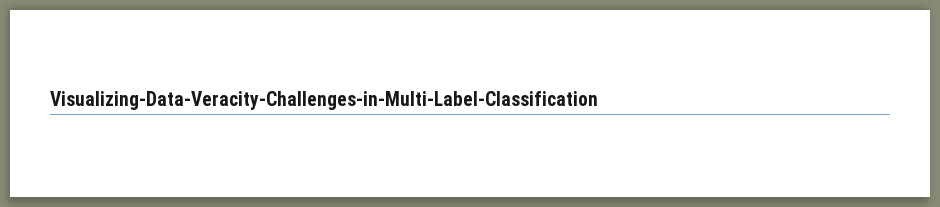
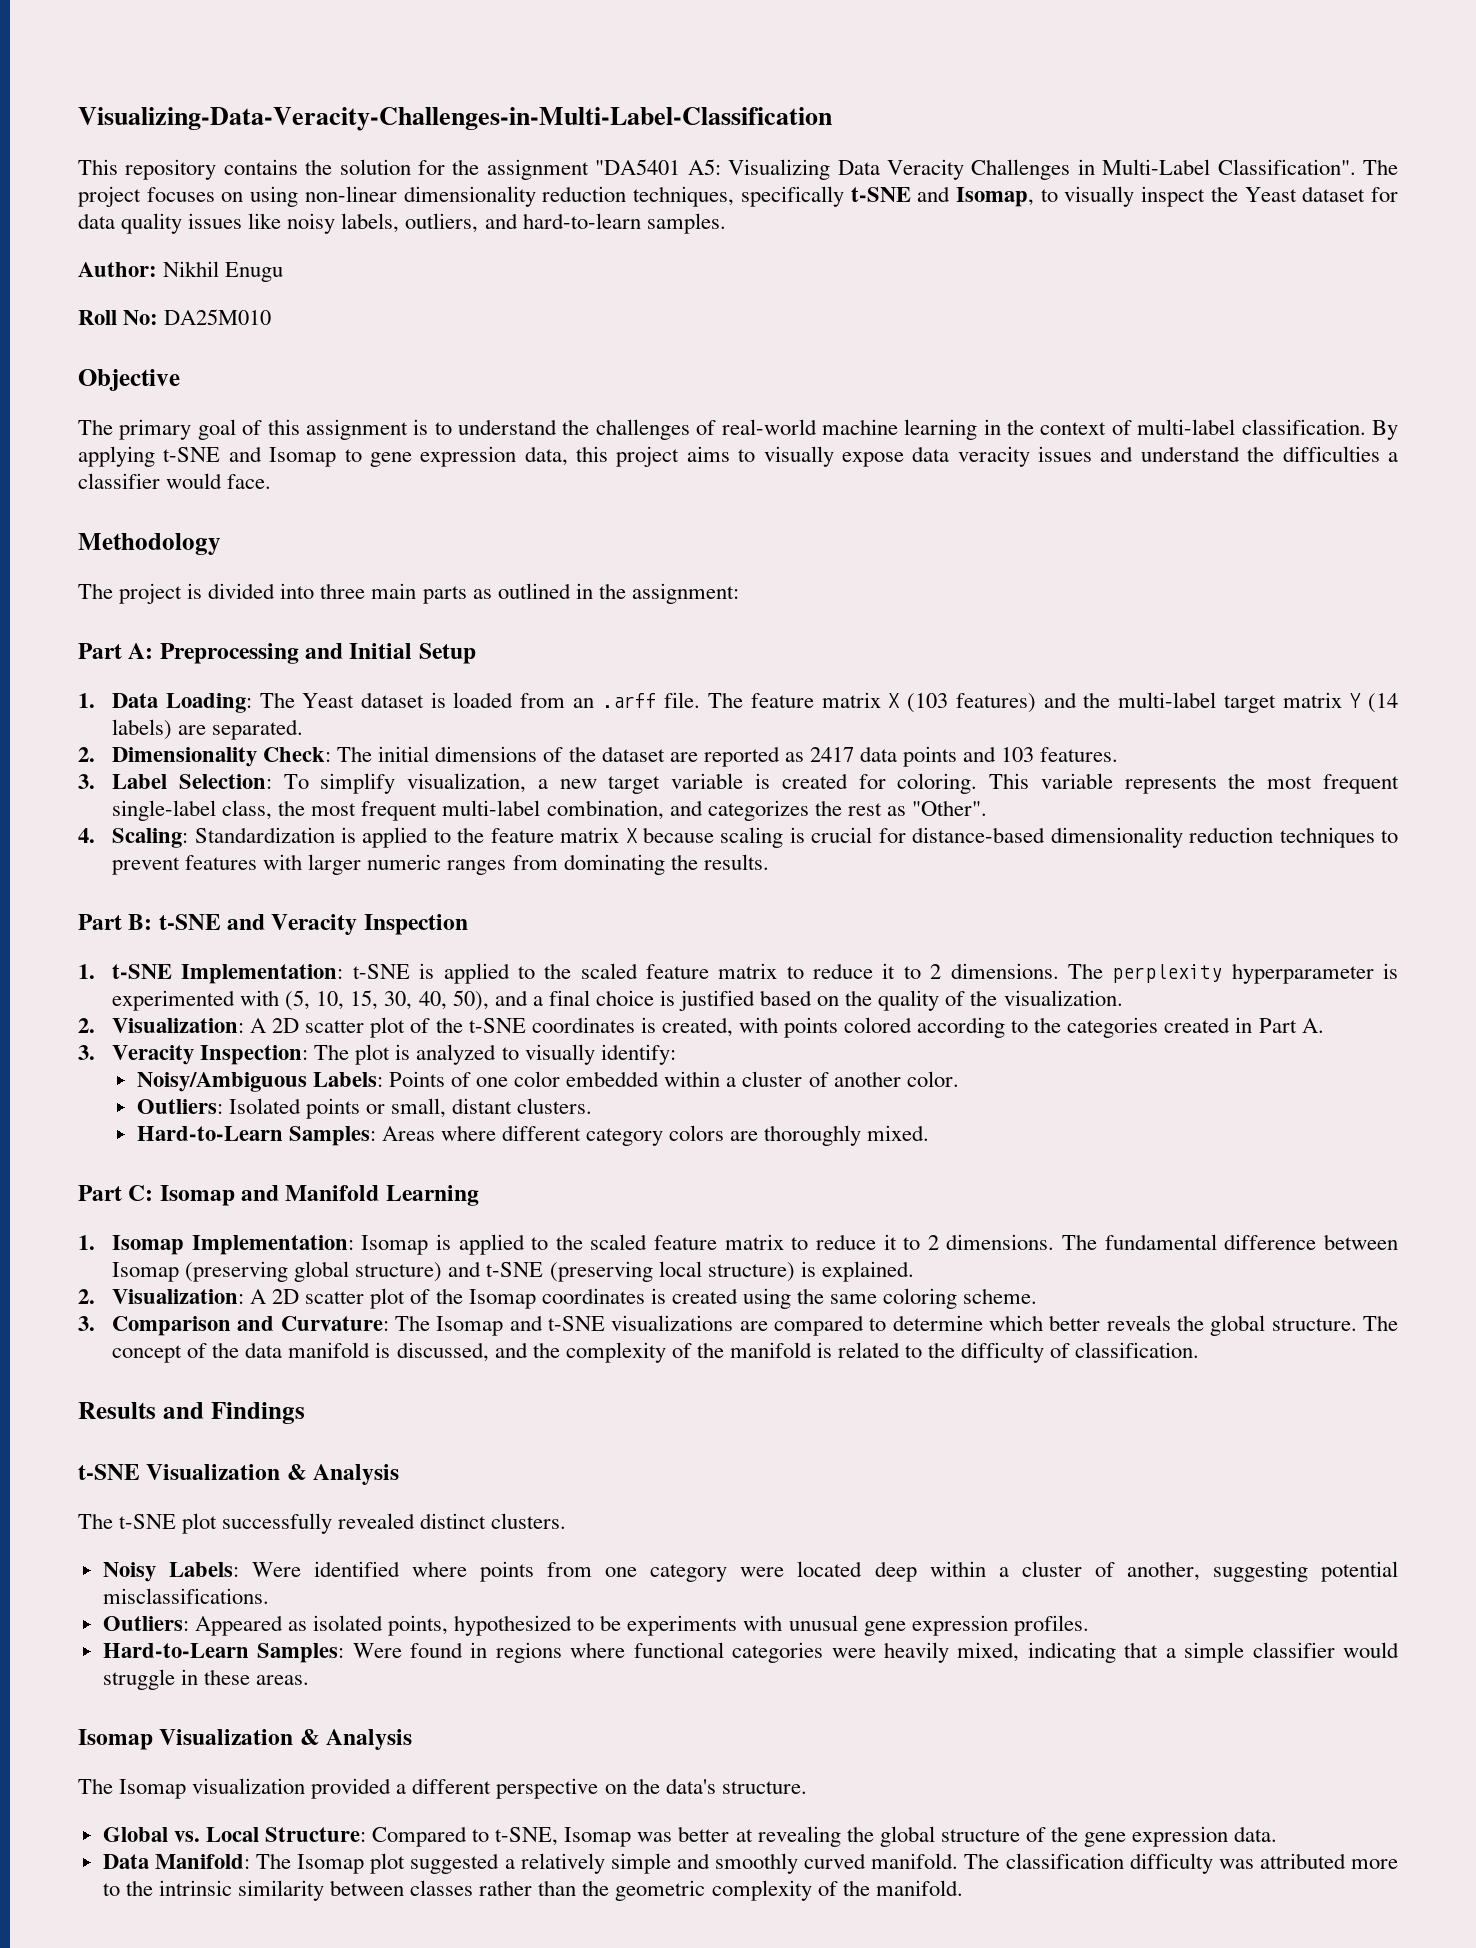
+ This repository contains the solution for the assignment "DA5401 A5: Visualizing Data Veracity Challenges in Multi-Label Classification". The project focuses on using non-linear dimensionality reduction techniques, specifically t-SNE and Isomap, to visually inspect the Yeast dataset for data quality issues like noisy labels, outliers, and hard-to-learn samples.
+ Author: Nikhil Enugu
+ Roll No: DA25M010
+ Objective
+ The primary goal of this assignment is to understand the challenges of real-world machine learning in the context of multi-label classification. By applying t-SNE and Isomap to gene expression data, this project aims to visually expose data veracity issues and understand the difficulties a classifier would face.
+ Methodology
+ The project is divided into three main parts as outlined in the assignment:
+ Part A: Preprocessing and Initial Setup
+ 1. Data Loading: The Yeast dataset is loaded from an .arff file. The feature matrix X (103 features) and the multi-label target matrix Y (14 labels) are separated.
+ 2. Dimensionality Check: The initial dimensions of the dataset are reported as 2417 data points and 103 features.
+ 3. Label Selection: To simplify visualization, a new target variable is created for coloring. This variable represents the most frequent single-label class, the most frequent multi-label combination, and categorizes the rest as "Other".
+ 4. Scaling: Standardization is applied to the feature matrix X because scaling is crucial for distance-based dimensionality reduction techniques to prevent features with larger numeric ranges from dominating the results.
+ Part B: t-SNE and Veracity Inspection
+ 1. t-SNE Implementation: t-SNE is applied to the scaled feature matrix to reduce it to 2 dimensions. The perplexity hyperparameter is experimented with (5, 10, 15, 30, 40, 50), and a final choice is justified based on the quality of the visualization.
+ 2. Visualization: A 2D scatter plot of the t-SNE coordinates is created, with points colored according to the categories created in Part A.
+ 3. Veracity Inspection: The plot is analyzed to visually identify:
+ Noisy/Ambiguous Labels: Points of one color embedded within a cluster of another color.
+ Outliers: Isolated points or small, distant clusters.
+ Hard-to-Learn Samples: Areas where different category colors are thoroughly mixed.
+ Part C: Isomap and Manifold Learning
+ 1. Isomap Implementation: Isomap is applied to the scaled feature matrix to reduce it to 2 dimensions. The fundamental difference between Isomap (preserving global structure) and t-SNE (preserving local structure) is explained.
+ 2. Visualization: A 2D scatter plot of the Isomap coordinates is created using the same coloring scheme.
+ 3. Comparison and Curvature: The Isomap and t-SNE visualizations are compared to determine which better reveals the global structure. The concept of the data manifold is discussed, and the complexity of the manifold is related to the difficulty of classification.
+ Results and Findings
+ t-SNE Visualization & Analysis
+ The t-SNE plot successfully revealed distinct clusters.
+ Noisy Labels: Were identified where points from one category were located deep within a cluster of another, suggesting potential misclassifications.
+ Outliers: Appeared as isolated points, hypothesized to be experiments with unusual gene expression profiles.
+ Hard-to-Learn Samples: Were found in regions where functional categories were heavily mixed, indicating that a simple classifier would struggle in these areas.
+ Isomap Visualization & Analysis
+ The Isomap visualization provided a different perspective on the data's structure.
+ Global vs. Local Structure: Compared to t-SNE, Isomap was better at revealing the global structure of the gene expression data.
+ Data Manifold: The Isomap plot suggested a relatively simple and smoothly curved manifold. The classification difficulty was attributed more to the intrinsic similarity between classes rather than the geometric complexity of the manifold.

